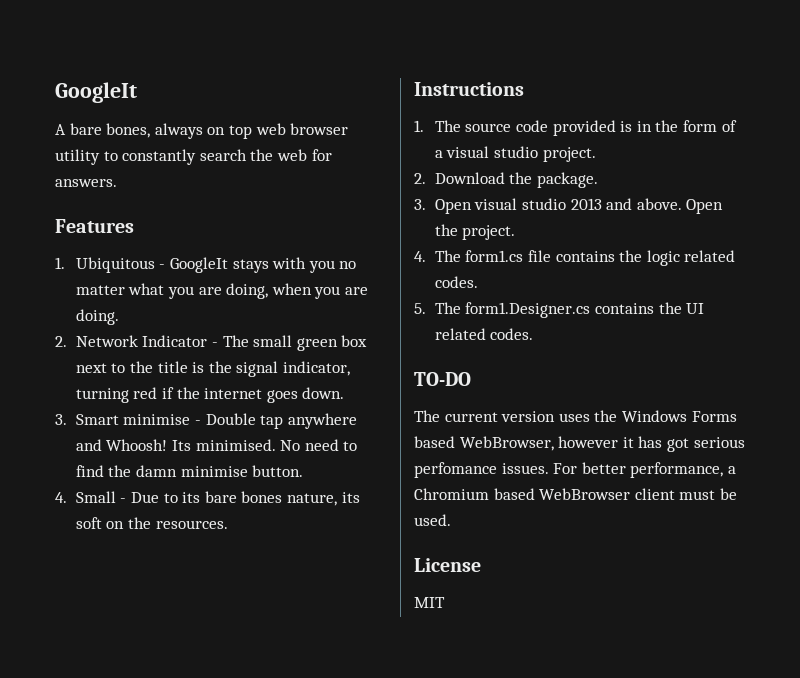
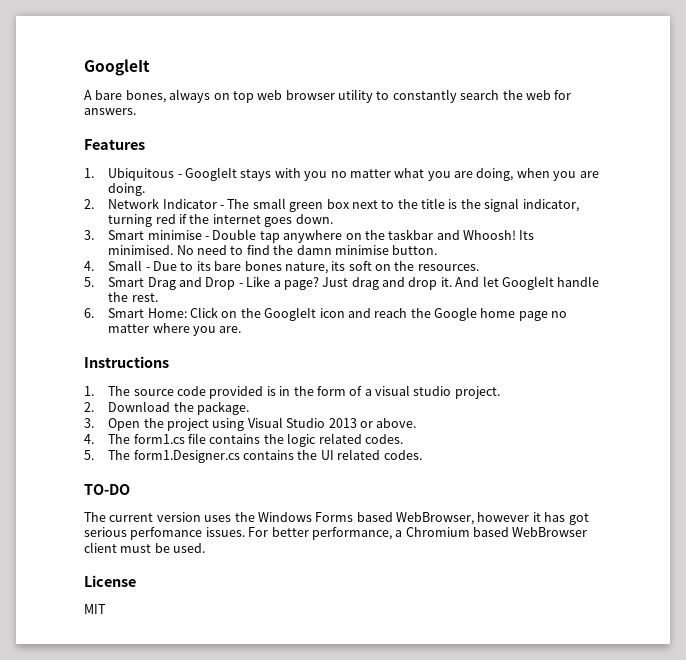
- 3. Smart minimise - Double tap anywhere and Whoosh!
+ 3. Smart minimise - Double tap anywhere on the taskbar and Whoosh!
+ 5. Smart Drag and Drop - Like a page? Just drag and drop it. And let GoogleIt handle the rest.
+ 6. Smart Home: Click on the GoogleIt icon and reach the Google home page no matter where you are.
- 3. Open visual studio 2013 and above. Open the project.
+ 3. Open the project using Visual Studio 2013 or above.

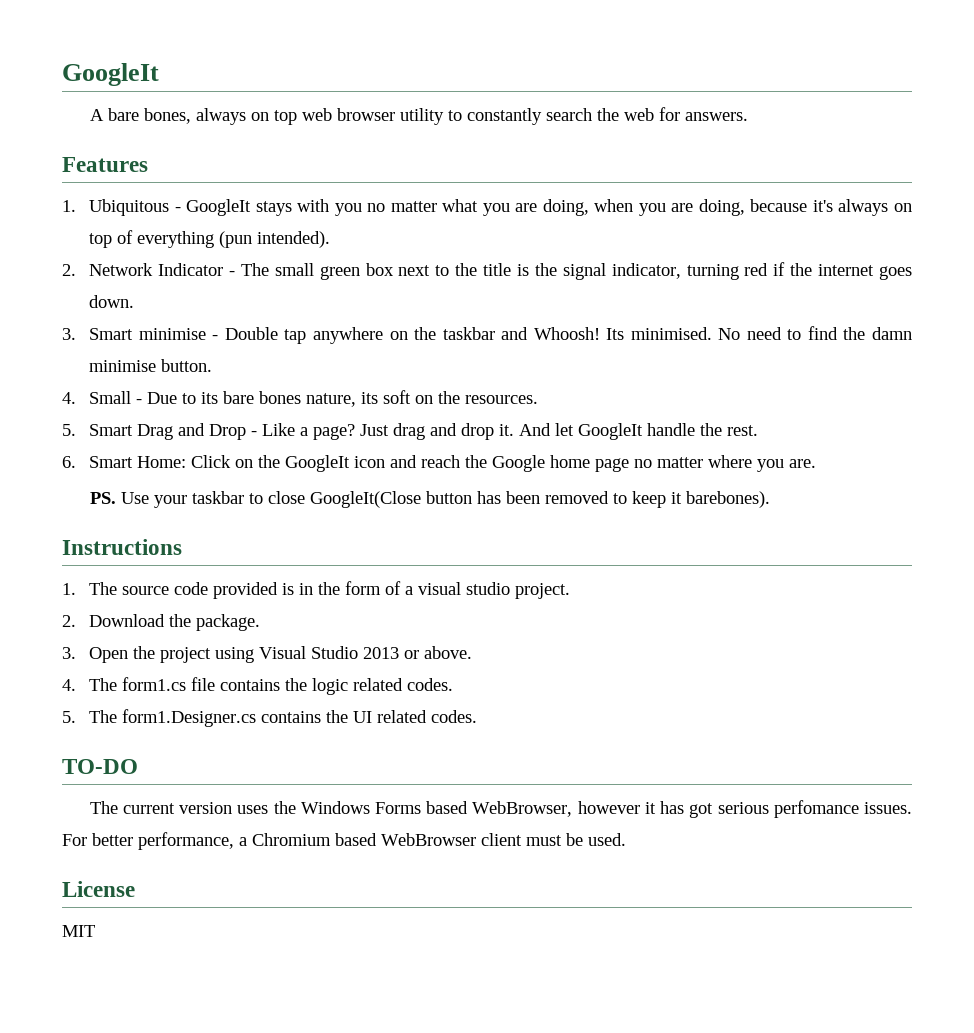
- 1. Ubiquitous - GoogleIt stays with you no matter what you are doing, when you are doing.
+ 1. Ubiquitous - GoogleIt stays with you no matter what you are doing, when you are doing, because it's always on top of everything (pun intended).
+ PS. Use your taskbar to close GoogleIt(Close button has been removed to keep it barebones).

